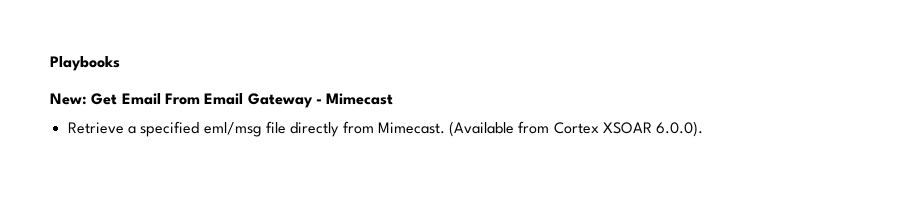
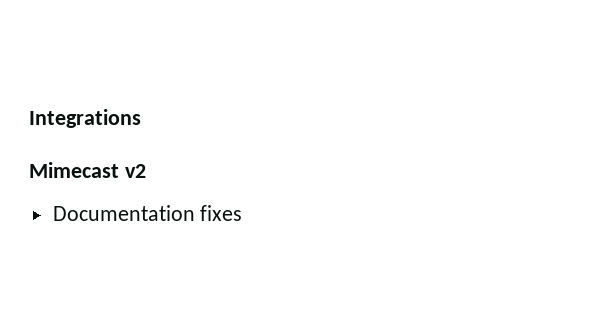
- Playbooks
- New: Get Email From Email Gateway - Mimecast
- Retrieve a specified eml/msg file directly from Mimecast. (Available from Cortex XSOAR 6.0.0).
+ Integrations
+ Mimecast v2
+ Documentation fixes

